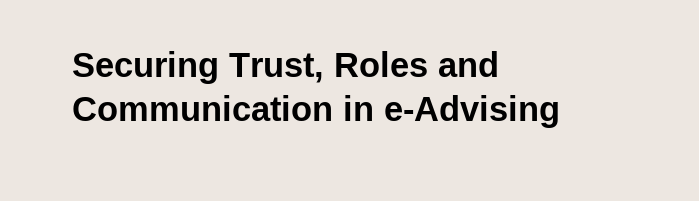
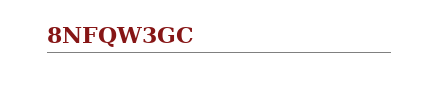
- Securing Trust, Roles and Communication in e-Advising
+ 8NFQW3GC

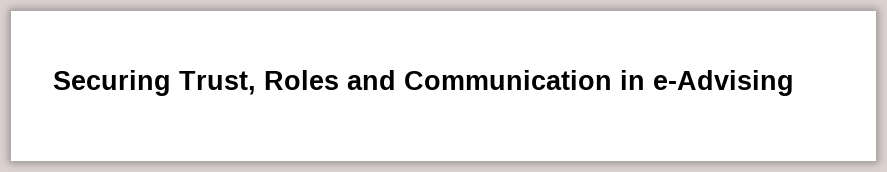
- 8NFQW3GC
+ Securing Trust, Roles and Communication in e-Advising

